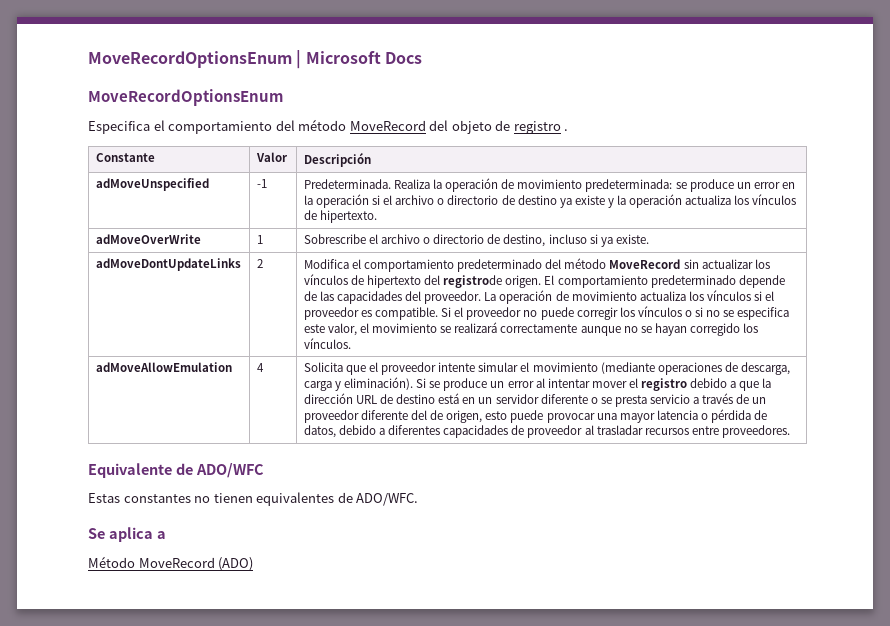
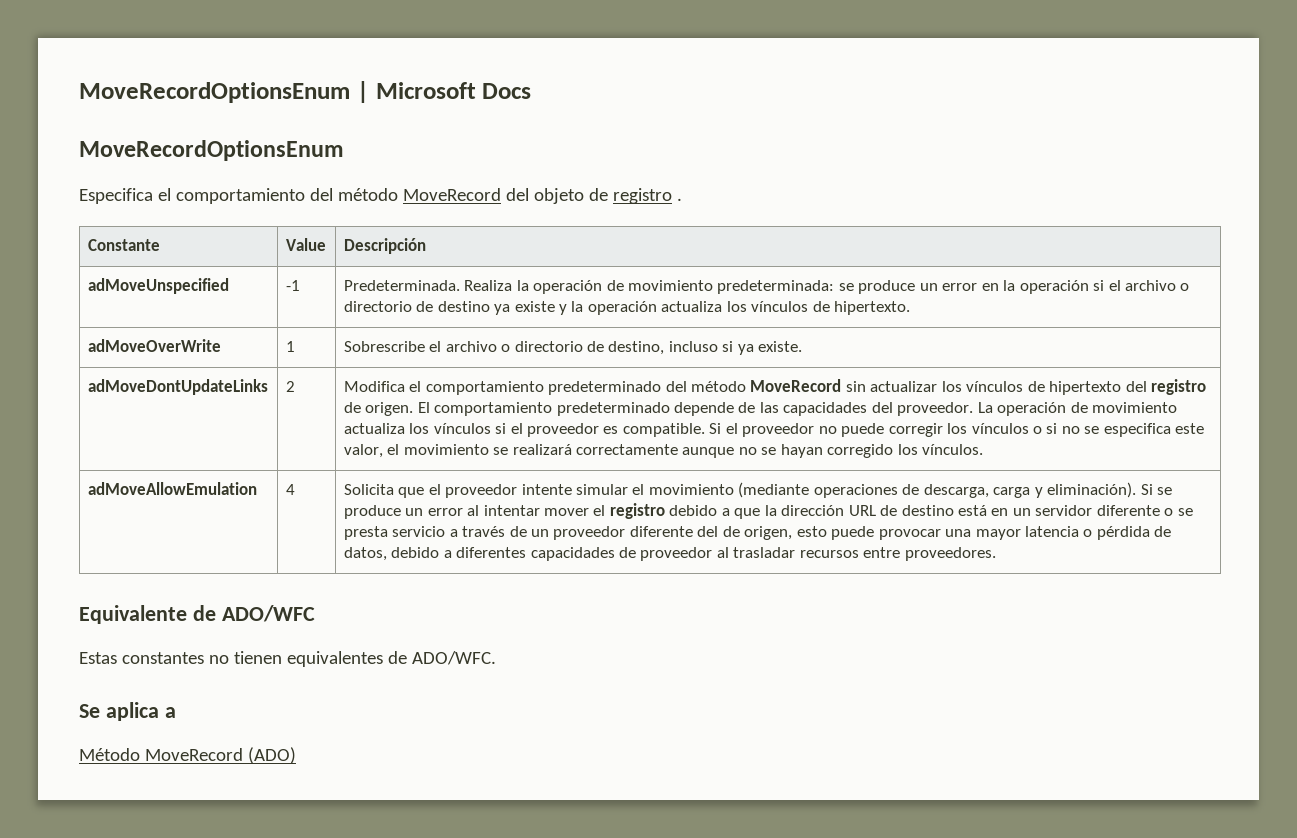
- Constante | Valor | Descripción
+ Constante | Value | Descripción
- Modifica el comportamiento predeterminado del método MoveRecord sin actualizar los vínculos de hipertexto del registrode origen.
+ Modifica el comportamiento predeterminado del método MoveRecord sin actualizar los vínculos de hipertexto del registro de origen.

